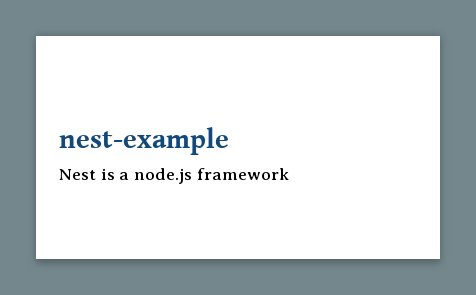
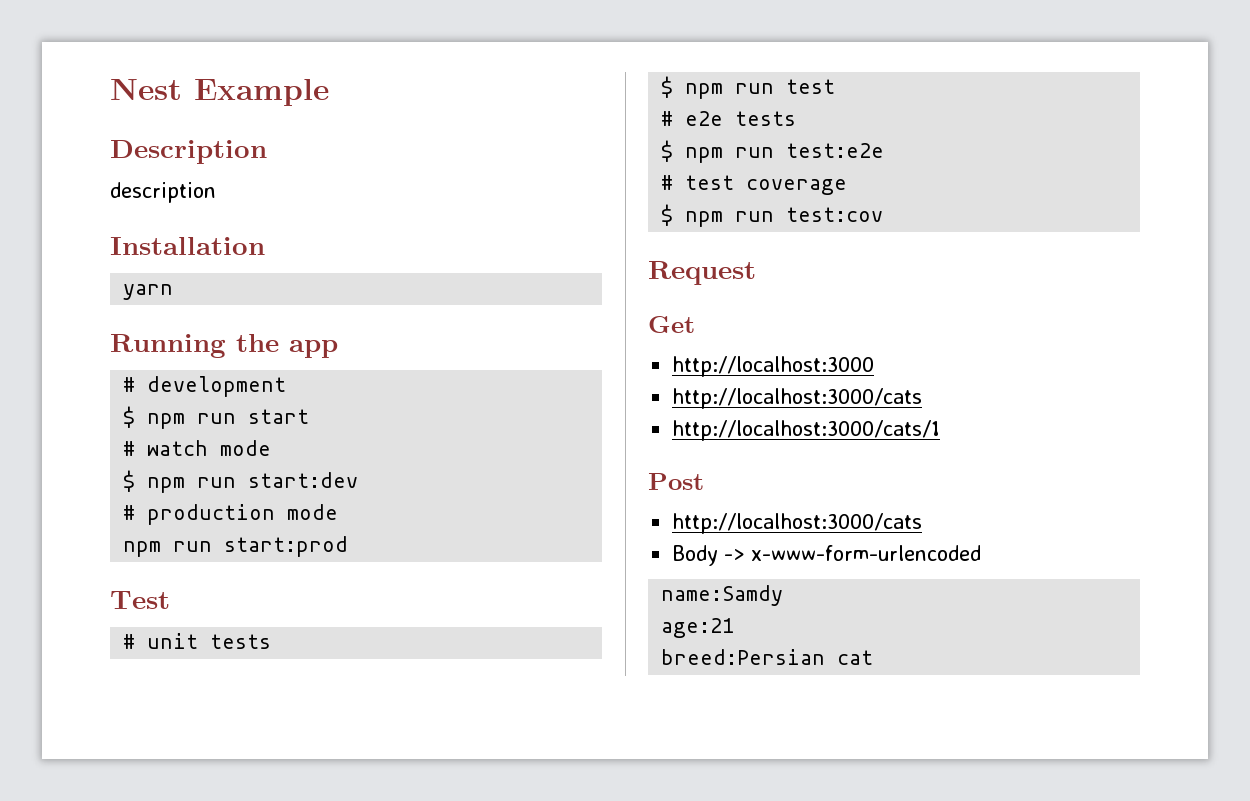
- nest-example
- Nest is a node.js framework
+ Nest Example
+ Description
+ description
+ Installation
+ yarn
+ Running the app
+ # development
+ $ npm run start
+ # watch mode
+ $ npm run start:dev
+ # production mode
+ npm run start:prod
+ Test
+ # unit tests
+ $ npm run test
+ # e2e tests
+ $ npm run test:e2e
+ # test coverage
+ $ npm run test:cov
+ Request
+ Get
+ http://localhost:3000
+ http://localhost:3000/cats
+ http://localhost:3000/cats/1
+ Post
+ http://localhost:3000/cats
+ Body -> x-www-form-urlencoded
+ name:Samdy
+ age:21
+ breed:Persian cat

